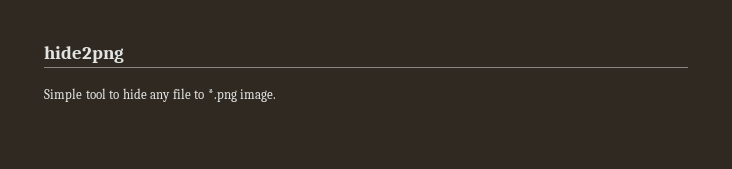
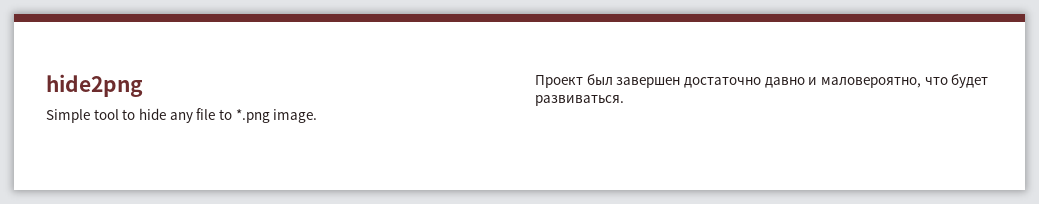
+ Проект был завершен достаточно давно и маловероятно, что будет развиваться.

